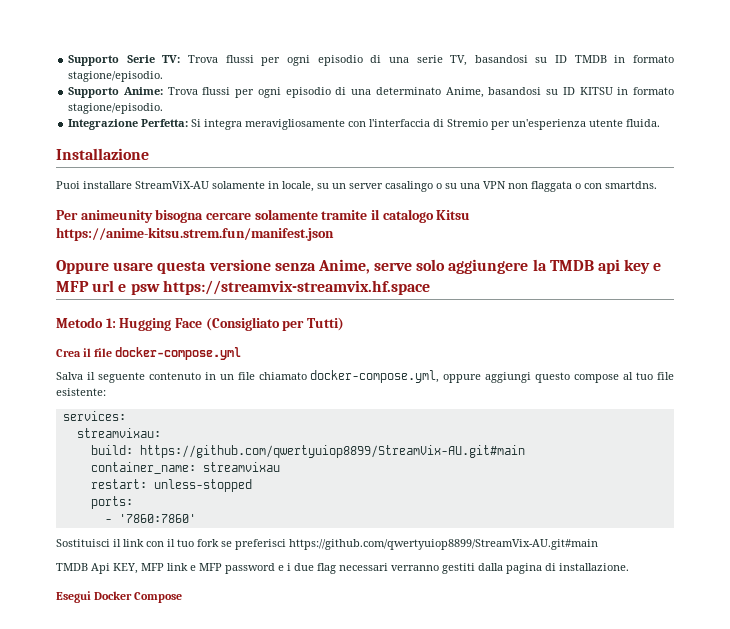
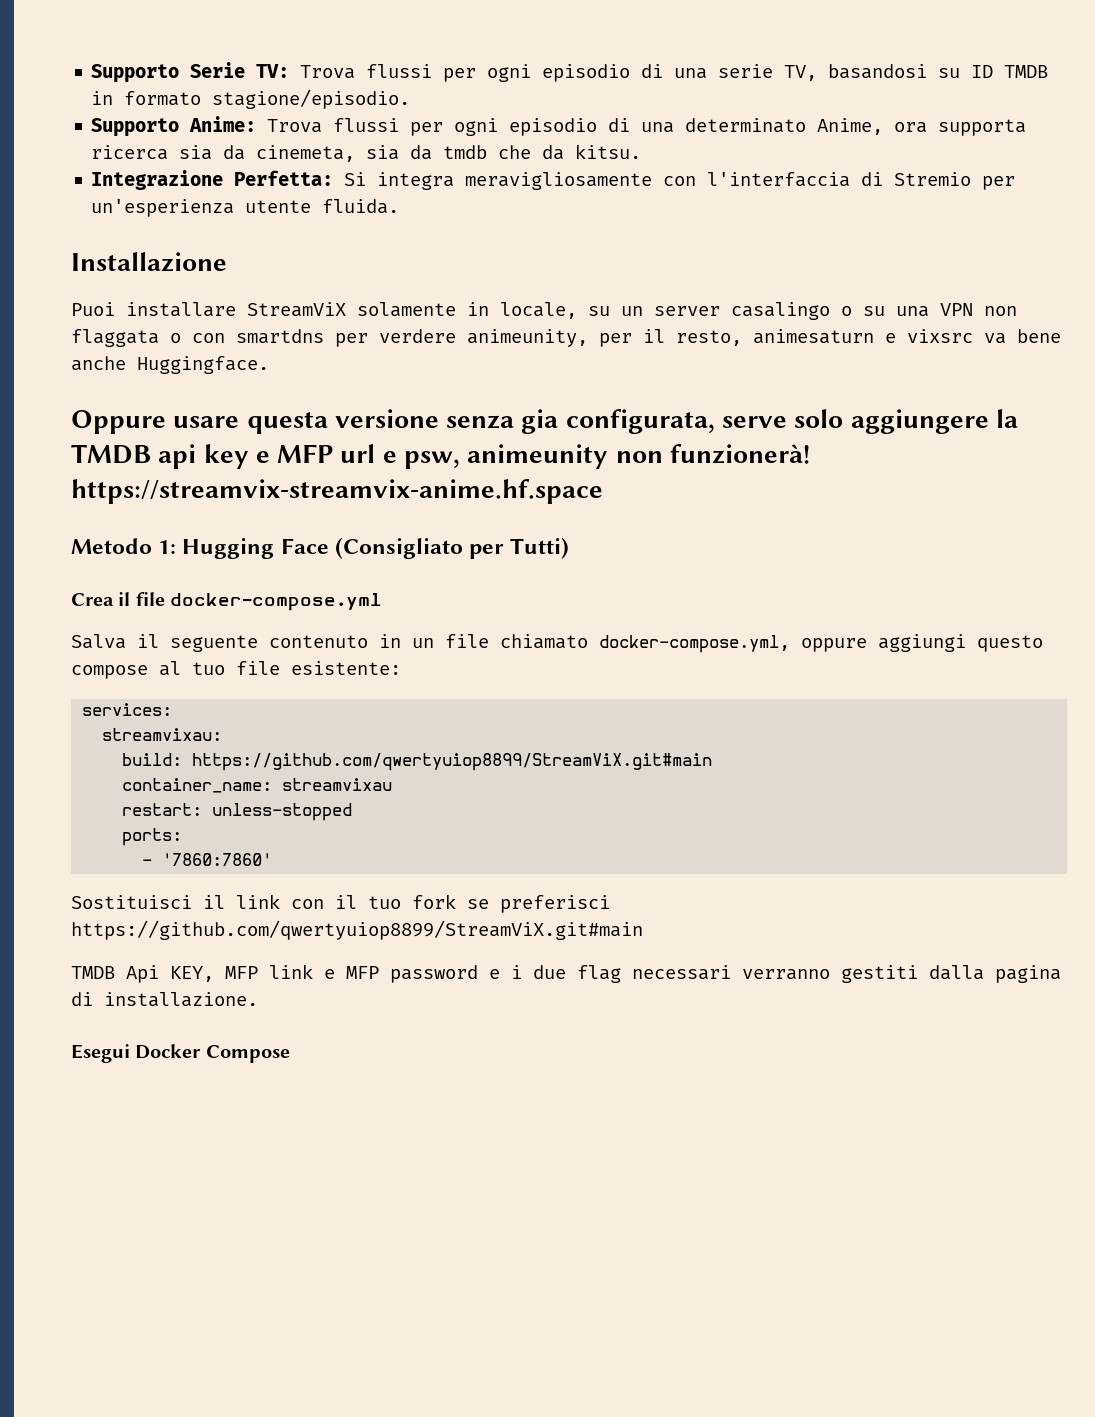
- Supporto Anime: Trova flussi per ogni episodio di una determinato Anime, basandosi su ID KITSU in formato stagione/episodio.
+ Supporto Anime: Trova flussi per ogni episodio di una determinato Anime, ora supporta ricerca sia da cinemeta, sia da tmdb che da kitsu.
- Puoi installare StreamViX-AU solamente in locale, su un server casalingo o su una VPN non flaggata o con smartdns.
- Per animeunity bisogna cercare solamente tramite il catalogo Kitsu https://anime-kitsu.strem.fun/manifest.json
+ Puoi installare StreamViX solamente in locale, su un server casalingo o su una VPN non flaggata o con smartdns per verdere animeunity, per il resto, animesaturn e vixsrc va bene anche Huggingface.
- Oppure usare questa versione senza Anime, serve solo aggiungere la TMDB api key e MFP url e psw https://streamvix-streamvix.hf.space
+ Oppure usare questa versione senza gia configurata, serve solo aggiungere la TMDB api key e MFP url e psw, animeunity non funzionerà! https://streamvix-streamvix-anime.hf.space
- build: https://github.com/qwertyuiop8899/StreamVix-AU.git#main
+ build: https://github.com/qwertyuiop8899/StreamViX.git#main
- Sostituisci il link con il tuo fork se preferisci https://github.com/qwertyuiop8899/StreamVix-AU.git#main
+ Sostituisci il link con il tuo fork se preferisci https://github.com/qwertyuiop8899/StreamViX.git#main

